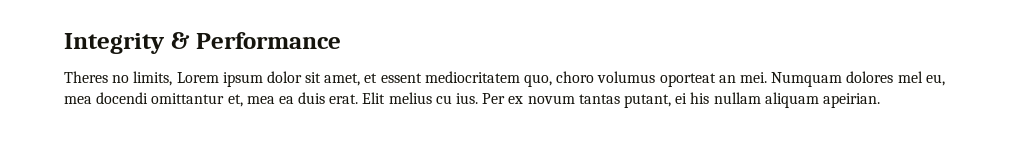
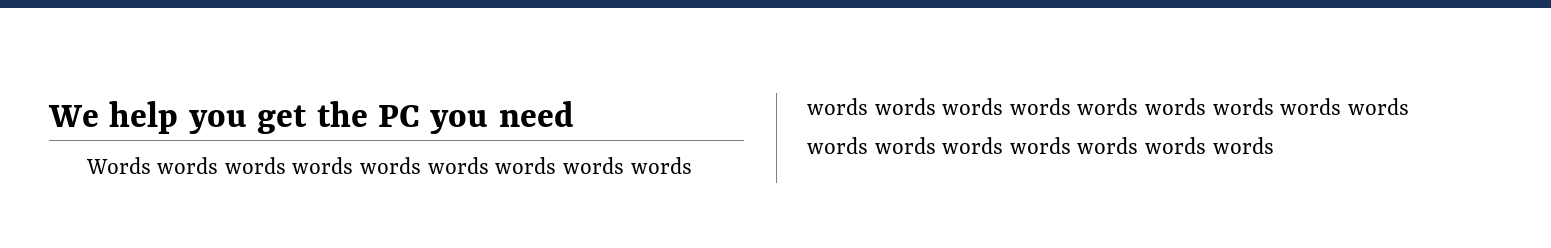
- Integrity & Performance
- Theres no limits, Lorem ipsum dolor sit amet, et essent mediocritatem quo, choro volumus oporteat an mei. Numquam dolores mel eu, mea docendi omittantur et, mea ea duis erat. Elit melius cu ius. Per ex novum tantas putant, ei his nullam aliquam apeirian.
+ We help you get the PC you need
+ Words words words words words words words words words words words words words words words words words words
+ words words words words words words words

